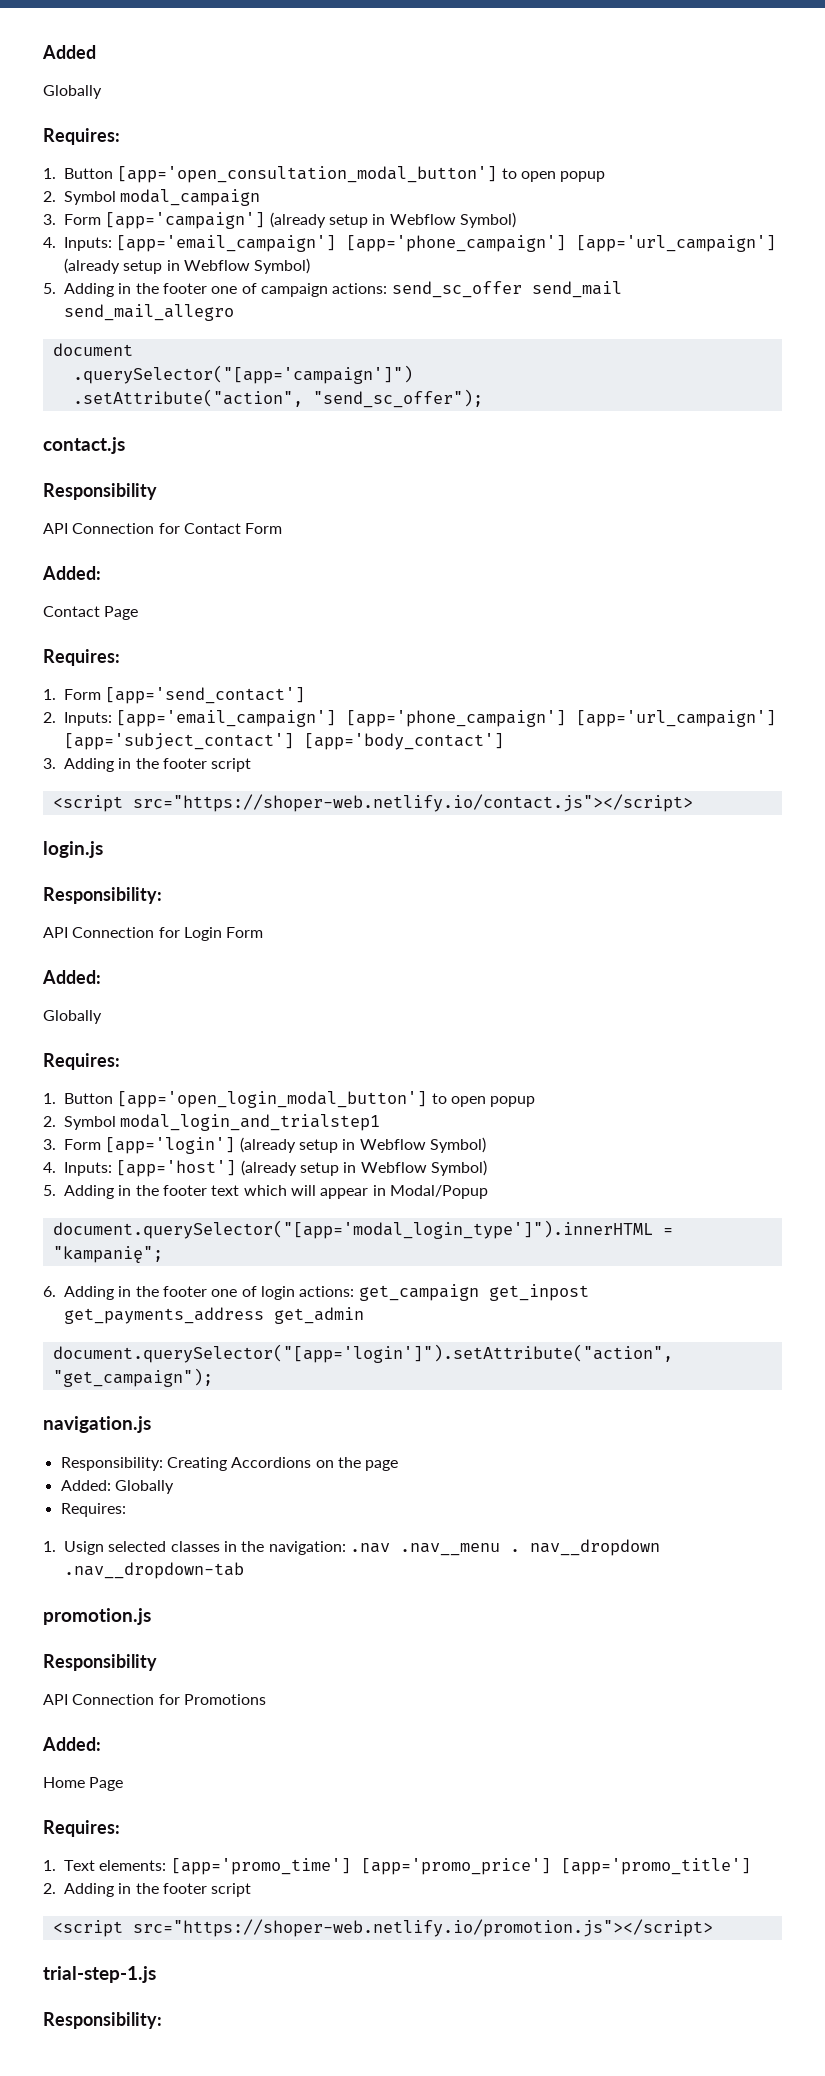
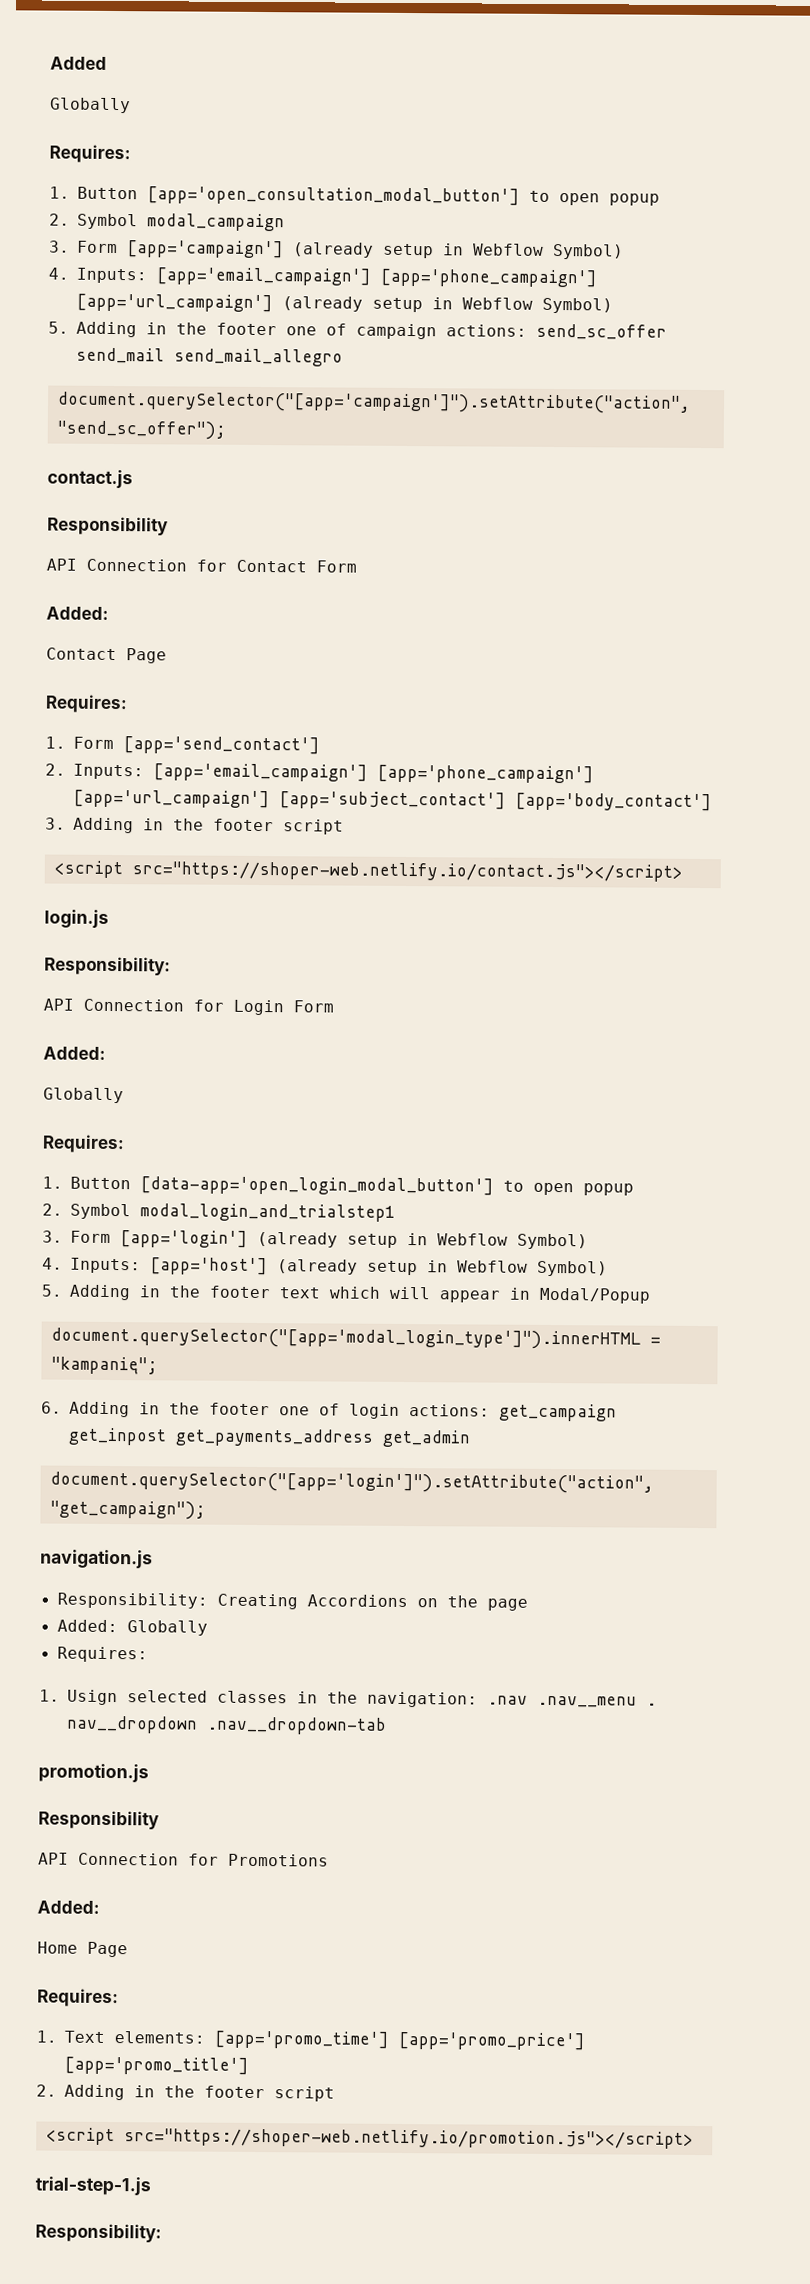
- document
- .querySelector("[app='campaign']")
- .setAttribute("action", "send_sc_offer");
+ document.querySelector("[app='campaign']").setAttribute("action", "send_sc_offer");
- 1. Button [app='open_login_modal_button'] to open popup
+ 1. Button [data-app='open_login_modal_button'] to open popup

